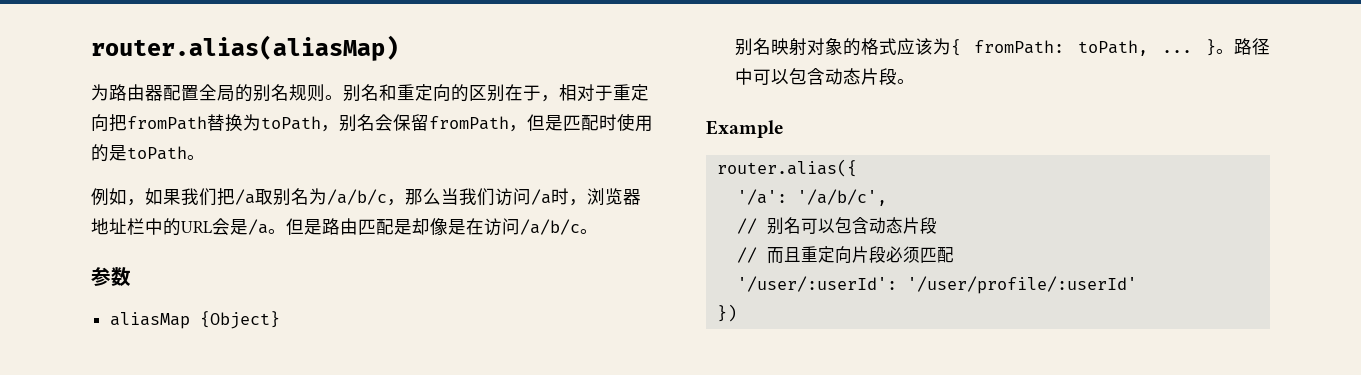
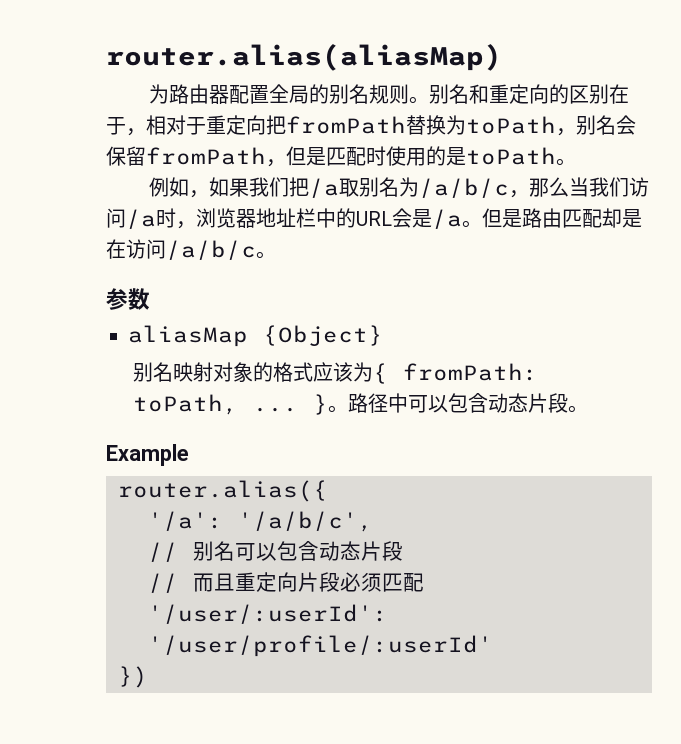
- 但是路由匹配是却像是在访问/a/b/c。
+ 但是路由匹配却是在访问/a/b/c。

